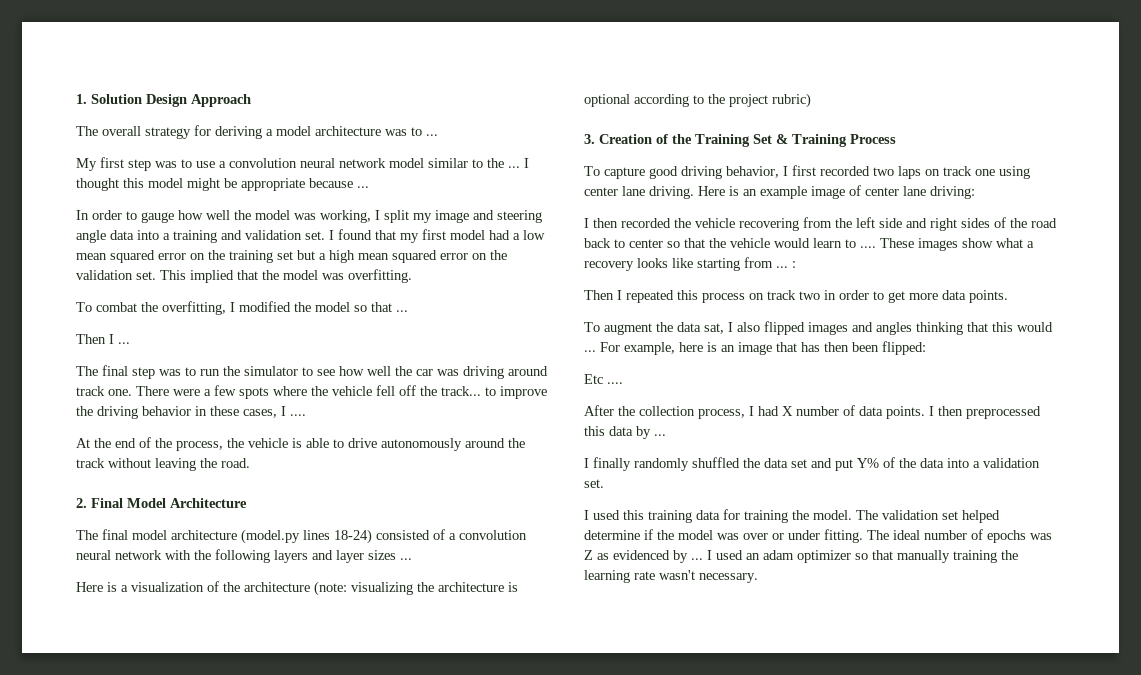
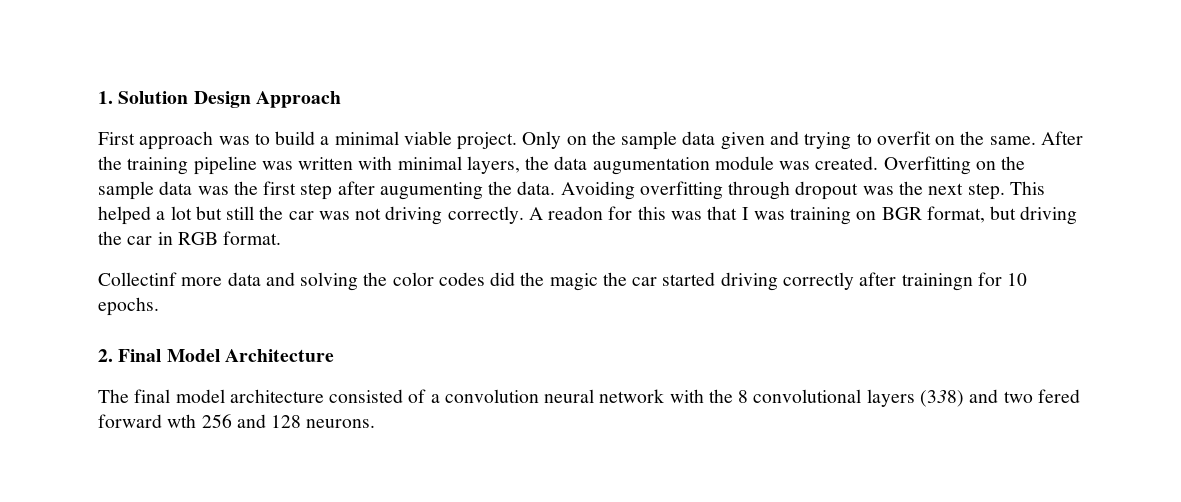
- The overall strategy for deriving a model architecture was to ...
- My first step was to use a convolution neural network model similar to the ... I thought this model might be appropriate because ...
- In order to gauge how well the model was working, I split my image and steering angle data into a training and validation set. I found that my first model had a low mean squared error on the training set but a high mean squared error on the validation set. This implied that the model was overfitting.
- To combat the overfitting, I modified the model so that ...
- Then I ...
- The final step was to run the simulator to see how well the car was driving around track one. There were a few spots where the vehicle fell off the track... to improve the driving behavior in these cases, I ....
- At the end of the process, the vehicle is able to drive autonomously around the track without leaving the road.
+ First approach was to build a minimal viable project. Only on the sample data given and trying to overfit on the same. After the training pipeline was written with minimal layers, the data augumentation module was created. Overfitting on the sample data was the first step after augumenting the data. Avoiding overfitting through dropout was the next step. This helped a lot but still the car was not driving correctly. A readon for this was that I was training on BGR format, but driving the car in RGB format.
+ Collectinf more data and solving the color codes did the magic the car started driving correctly after trainingn for 10 epochs.
- The final model architecture (model.py lines 18-24) consisted of a convolution neural network with the following layers and layer sizes ...
- Here is a visualization of the architecture (note: visualizing the architecture is optional according to the project rubric)
- 3. Creation of the Training Set & Training Process
- To capture good driving behavior, I first recorded two laps on track one using center lane driving. Here is an example image of center lane driving:
- I then recorded the vehicle recovering from the left side and right sides of the road back to center so that the vehicle would learn to .... These images show what a recovery looks like starting from ... :
- Then I repeated this process on track two in order to get more data points.
- To augment the data sat, I also flipped images and angles thinking that this would ... For example, here is an image that has then been flipped:
- Etc ....
- After the collection process, I had X number of data points. I then preprocessed this data by ...
- I finally randomly shuffled the data set and put Y% of the data into a validation set.
- I used this training data for training the model. The validation set helped determine if the model was over or under fitting. The ideal number of epochs was Z as evidenced by ... I used an adam optimizer so that manually training the learning rate wasn't necessary.
+ The final model architecture consisted of a convolution neural network with the 8 convolutional layers (338) and two fered forward wth 256 and 128 neurons.

